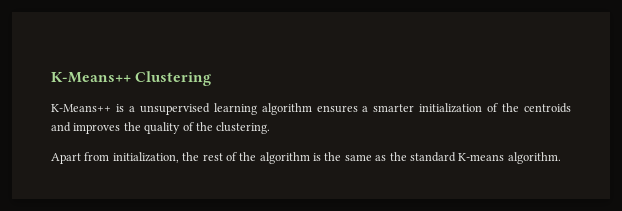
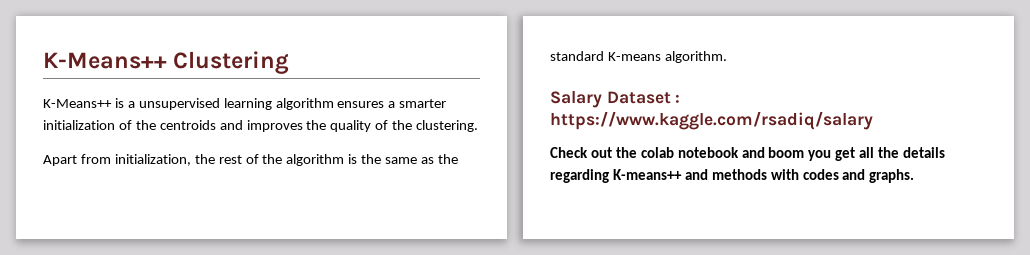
+ Salary Dataset : https://www.kaggle.com/rsadiq/salary
+ Check out the colab notebook and boom you get all the details regarding K-means++ and methods with codes and graphs.

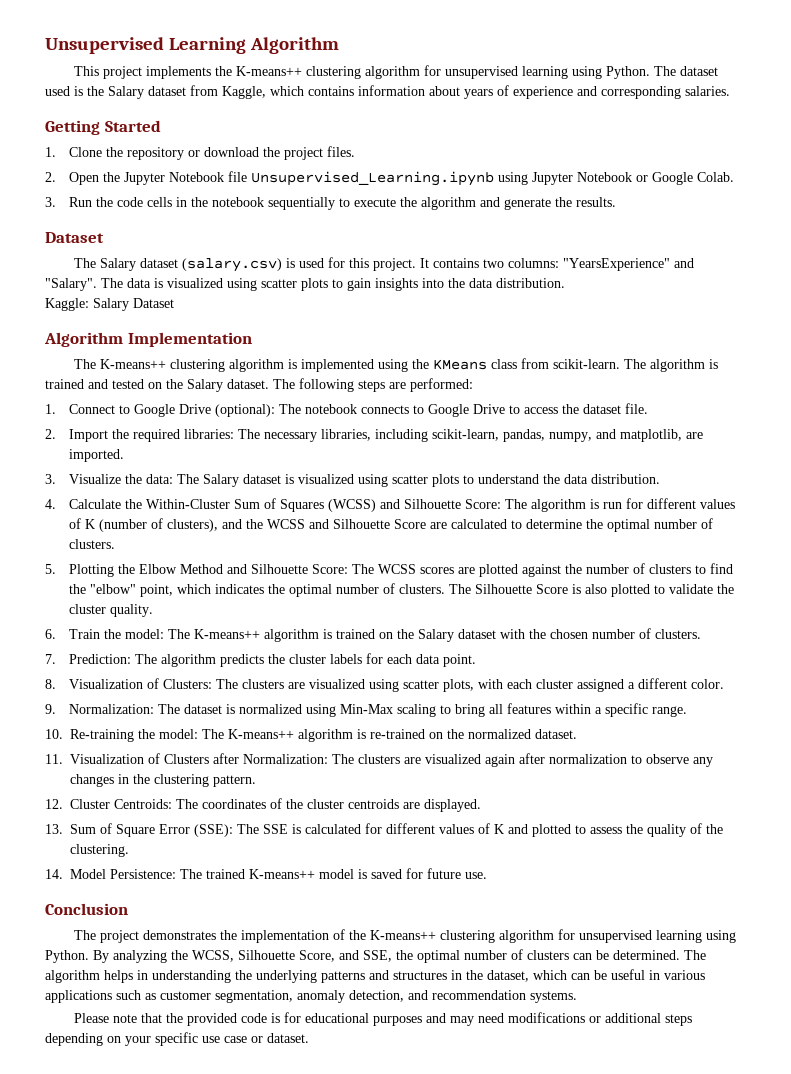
- K-Means++ Clustering
- K-Means++ is a unsupervised learning algorithm ensures a smarter initialization of the centroids and improves the quality of the clustering.
+ Unsupervised Learning Algorithm
+ This project implements the K-means++ clustering algorithm for unsupervised learning using Python. The dataset used is the Salary dataset from Kaggle, which contains information about years of experience and corresponding salaries.
+ Getting Started
+ 1. Clone the repository or download the project files.
+ 2. Open the Jupyter Notebook file Unsupervised_Learning.ipynb using Jupyter Notebook or Google Colab.
+ 3. Run the code cells in the notebook sequentially to execute the algorithm and generate the results.
+ Dataset
+ The Salary dataset (salary.csv) is used for this project. It contains two columns: "YearsExperience" and "Salary". The data is visualized using scatter plots to gain insights into the data distribution.
+ Kaggle: Salary Dataset
+ Algorithm Implementation
+ The K-means++ clustering algorithm is implemented using the KMeans class from scikit-learn. The algorithm is trained and tested on the Salary dataset. The following steps are performed:
+ 1. Connect to Google Drive (optional): The notebook connects to Google Drive to access the dataset file.
+ 2. Import the required libraries: The necessary libraries, including scikit-learn, pandas, numpy, and matplotlib, are imported.
+ 3. Visualize the data: The Salary dataset is visualized using scatter plots to understand the data distribution.
+ 4. Calculate the Within-Cluster Sum of Squares (WCSS) and Silhouette Score: The algorithm is run for different values of K (number of clusters), and the WCSS and Silhouette Score are calculated to determine the optimal number of clusters.
+ 5. Plotting the Elbow Method and Silhouette Score: The WCSS scores are plotted against the number of clusters to find the "elbow" point, which indicates the optimal number of clusters. The Silhouette Score is also plotted to validate the cluster quality.
+ 6. Train the model: The K-means++ algorithm is trained on the Salary dataset with the chosen number of clusters.
+ 7. Prediction: The algorithm predicts the cluster labels for each data point.
+ 8. Visualization of Clusters: The clusters are visualized using scatter plots, with each cluster assigned a different color.
+ 9. Normalization: The dataset is normalized using Min-Max scaling to bring all features within a specific range.
+ 10. Re-training the model: The K-means++ algorithm is re-trained on the normalized dataset.
+ 11. Visualization of Clusters after Normalization: The clusters are visualized again after normalization to observe any changes in the clustering pattern.
+ 12. Cluster Centroids: The coordinates of the cluster centroids are displayed.
+ 13. Sum of Square Error (SSE): The SSE is calculated for different values of K and plotted to assess the quality of the clustering.
- Apart from initialization, the rest of the algorithm is the same as the standard K-means algorithm.
- Salary Dataset : https://www.kaggle.com/rsadiq/salary
- Check out the colab notebook and boom you get all the details regarding K-means++ and methods with codes and graphs.
+ 14. Model Persistence: The trained K-means++ model is saved for future use.
+ Conclusion
+ The project demonstrates the implementation of the K-means++ clustering algorithm for unsupervised learning using Python. By analyzing the WCSS, Silhouette Score, and SSE, the optimal number of clusters can be determined. The algorithm helps in understanding the underlying patterns and structures in the dataset, which can be useful in various applications such as customer segmentation, anomaly detection, and recommendation systems.
+ Please note that the provided code is for educational purposes and may need modifications or additional steps depending on your specific use case or dataset.

